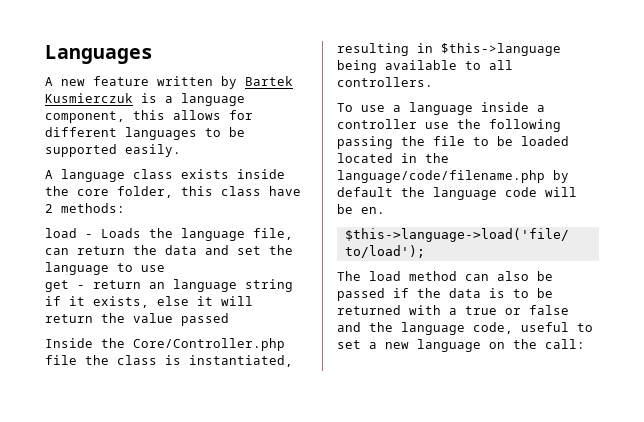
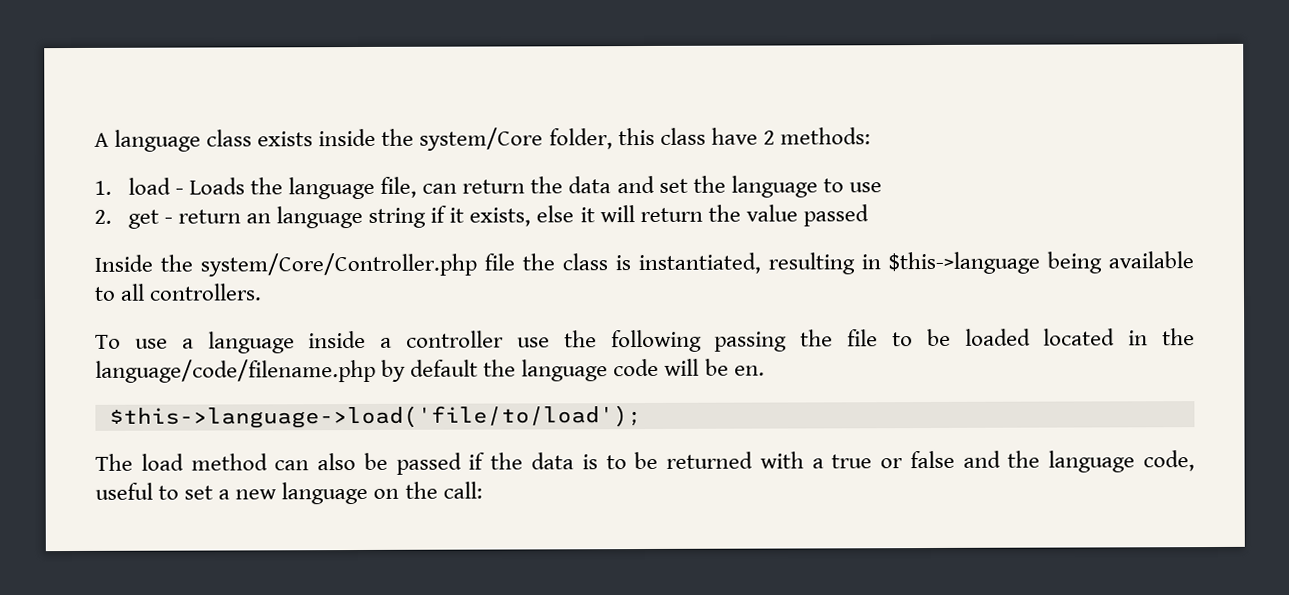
- Languages
- A new feature written by Bartek Kusmierczuk is a language component, this allows for different languages to be supported easily.
- A language class exists inside the core folder, this class have 2 methods:
+ A language class exists inside the system/Core folder, this class have 2 methods:
- load - Loads the language file, can return the data and set the language to use
+ 1. load - Loads the language file, can return the data and set the language to use
- get - return an language string if it exists, else it will return the value passed
+ 2. get - return an language string if it exists, else it will return the value passed
- Inside the Core/Controller.php file the class is instantiated, resulting in $this->language being available to all controllers.
+ Inside the system/Core/Controller.php file the class is instantiated, resulting in $this->language being available to all controllers.

